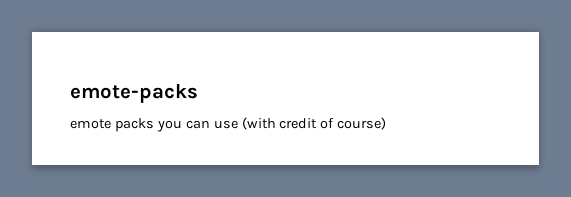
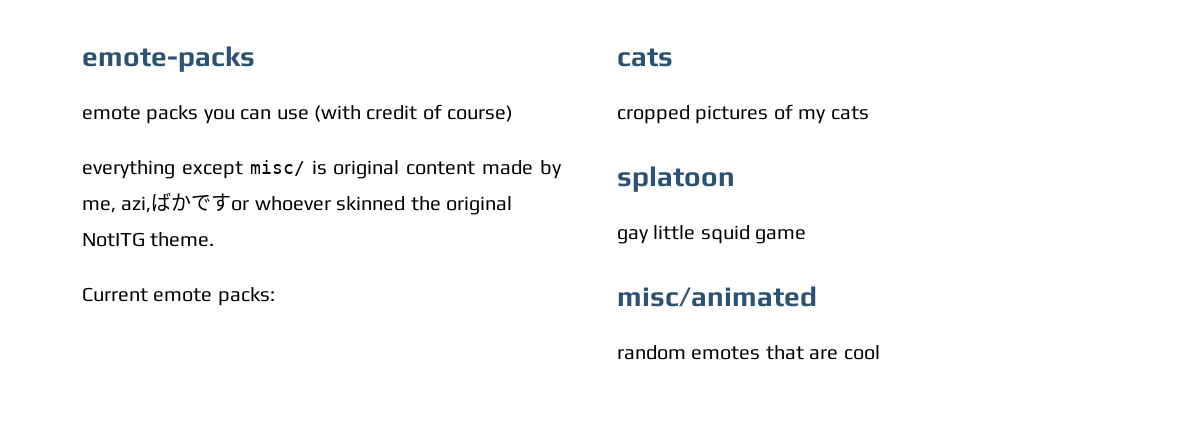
+ everything except misc/ is original content made by me, azi,ばかですor whoever skinned the original NotITG theme.
+ Current emote packs:
+ cats
+ cropped pictures of my cats
+ splatoon
+ gay little squid game
+ misc/animated
+ random emotes that are cool

